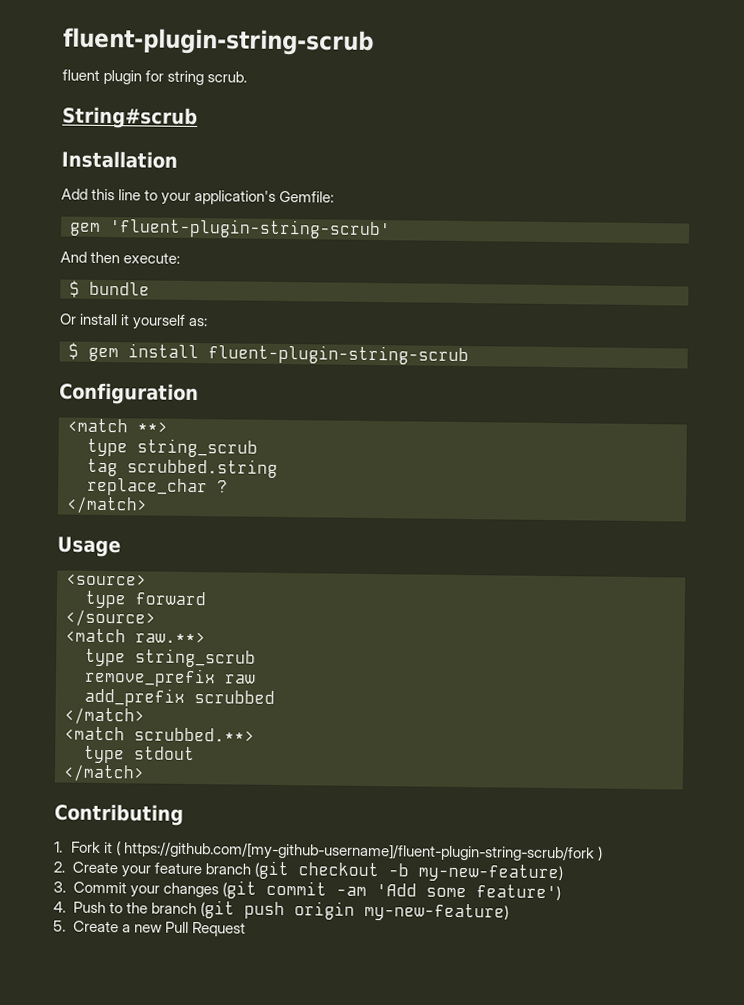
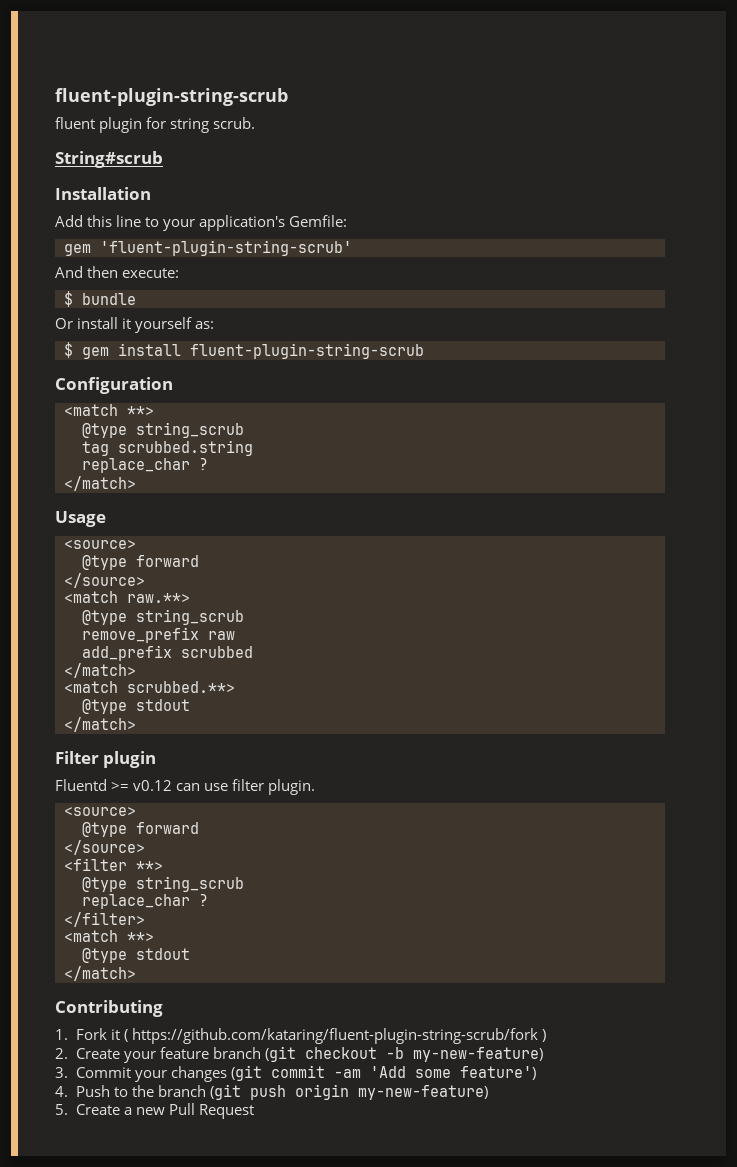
  Configuration
  <match **>
- type string_scrub
+ @type string_scrub
  Usage
  <source>
- type forward
+ @type forward
  <match raw.**>
- type string_scrub
+ @type string_scrub
  <match scrubbed.**>
- type stdout
+ @type stdout
+ </match>
+ Filter plugin
+ Fluentd >= v0.12 can use filter plugin.
+ <source>
+ @type forward
+ </source>
+ <filter **>
+ @type string_scrub
+ replace_char ?
+ </filter>
+ <match **>
+ @type stdout
- 1. Fork it ( https://github.com/[my-github-username]/fluent-plugin-string-scrub/fork )
+ 1. Fork it ( https://github.com/kataring/fluent-plugin-string-scrub/fork )

